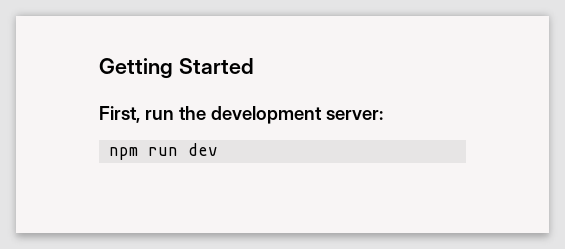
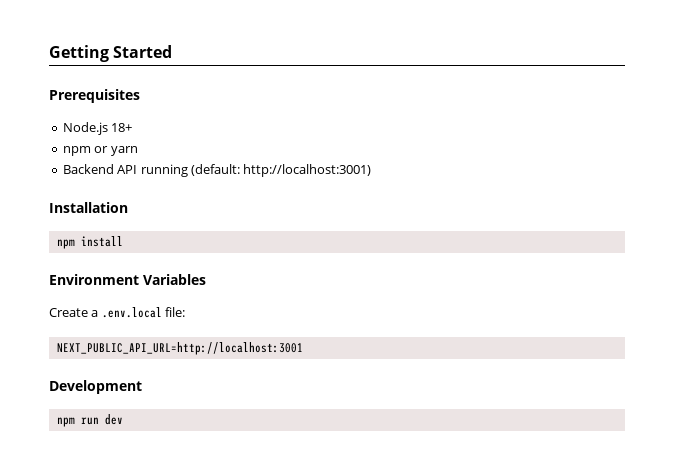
- First, run the development server:
+ Prerequisites
+ Node.js 18+
+ npm or yarn
+ Backend API running (default: http://localhost:3001)
+ Installation
+ npm install
+ Environment Variables
+ Create a .env.local file:
+ NEXT_PUBLIC_API_URL=http://localhost:3001
+ Development

